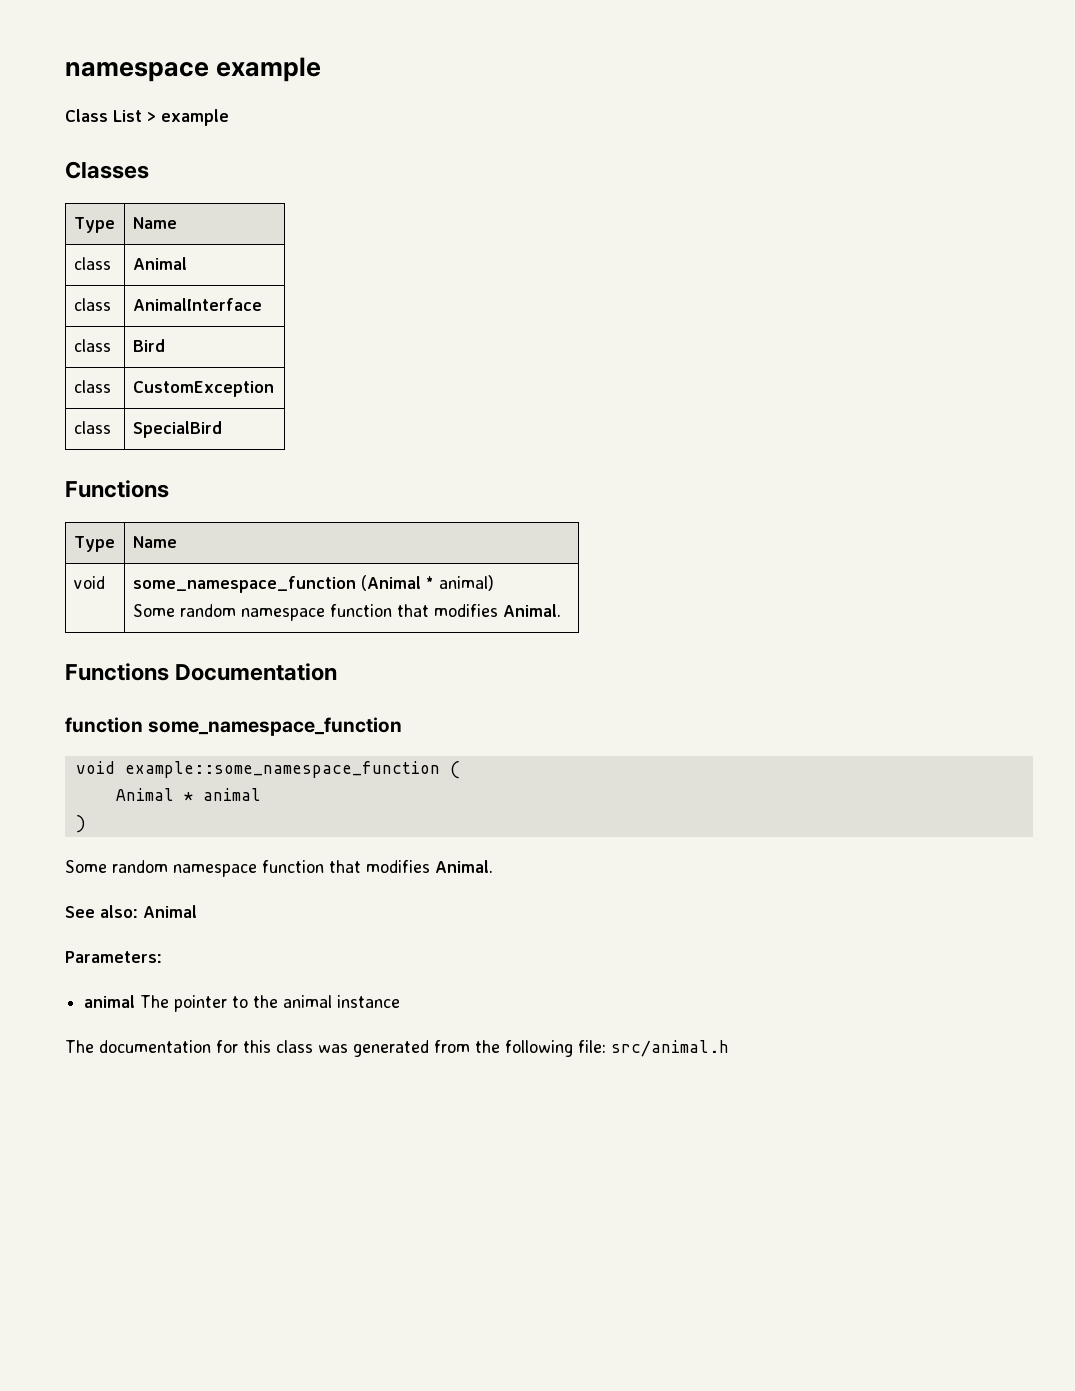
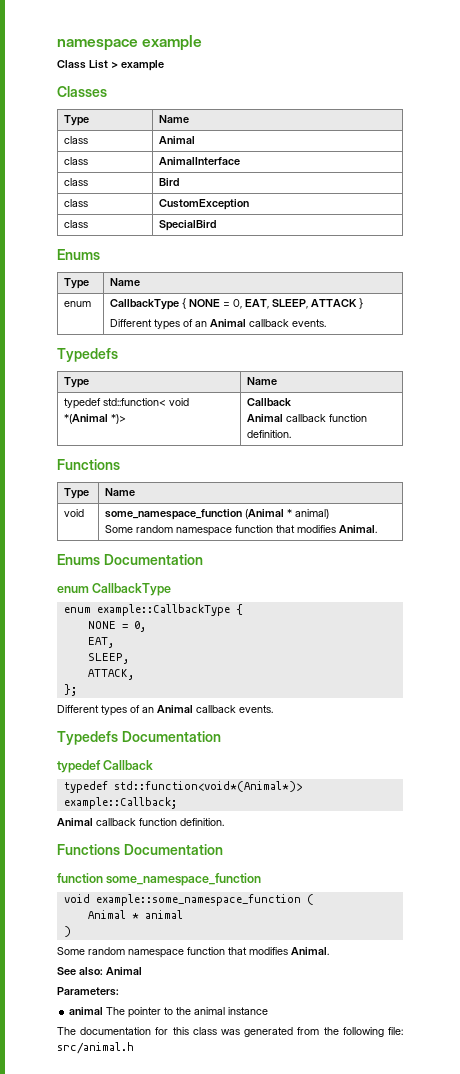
  class | SpecialBird
+ Enums
+ Type | Name
+ enum | CallbackType { NONE = 0, EAT, SLEEP, ATTACK }
+ Different types of an Animal callback events.
+ Typedefs
+ Type | Name
+ typedef std::function< void *(Animal *)> | Callback
+ Animal callback function definition.
+ Enums Documentation
+ enum CallbackType
+ enum example::CallbackType {
+ NONE = 0,
+ EAT,
+ SLEEP,
+ ATTACK,
+ };
+ Different types of an Animal callback events.
+ Typedefs Documentation
+ typedef Callback
+ typedef std::function<void*(Animal*)> example::Callback;
+ Animal callback function definition.

